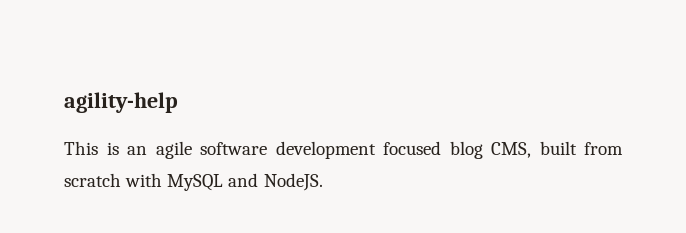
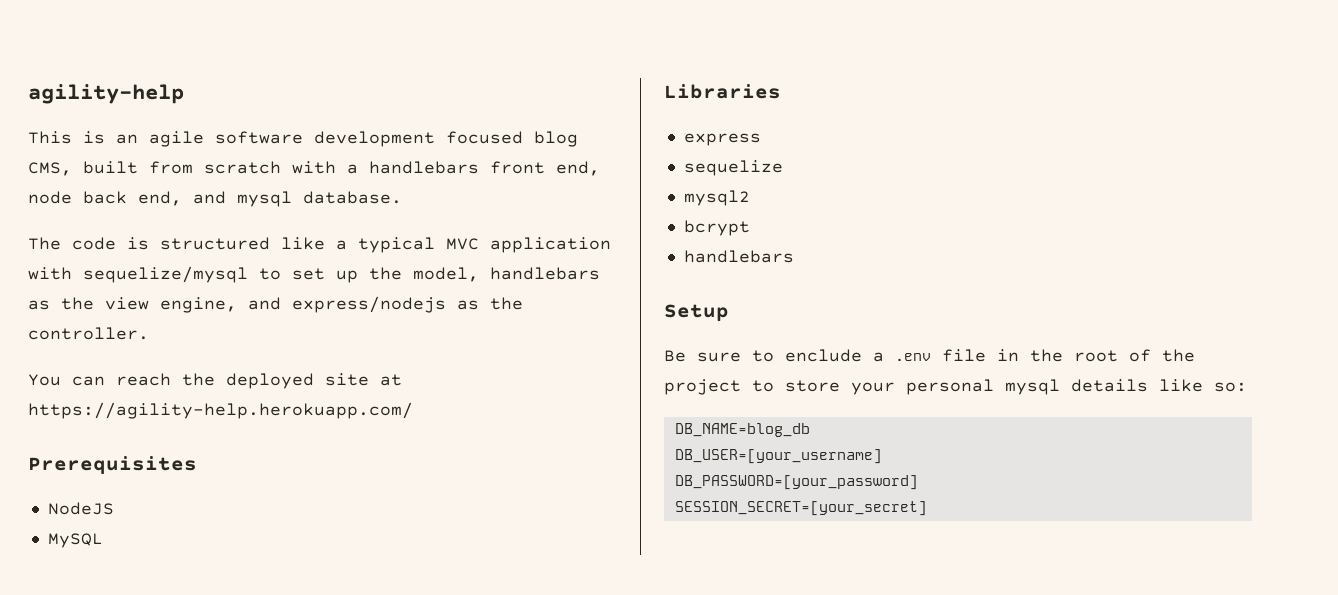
- This is an agile software development focused blog CMS, built from scratch with MySQL and NodeJS.
+ This is an agile software development focused blog CMS, built from scratch with a handlebars front end, node back end, and mysql database.
+ The code is structured like a typical MVC application with sequelize/mysql to set up the model, handlebars as the view engine, and express/nodejs as the controller.
+ You can reach the deployed site at https://agility-help.herokuapp.com/
+ Prerequisites
+ NodeJS
+ MySQL
+ Libraries
+ express
+ sequelize
+ mysql2
+ bcrypt
+ handlebars
+ Setup
+ Be sure to enclude a .env file in the root of the project to store your personal mysql details like so:
+ DB_NAME=blog_db
+ DB_USER=[your_username]
+ DB_PASSWORD=[your_password]
+ SESSION_SECRET=[your_secret]

